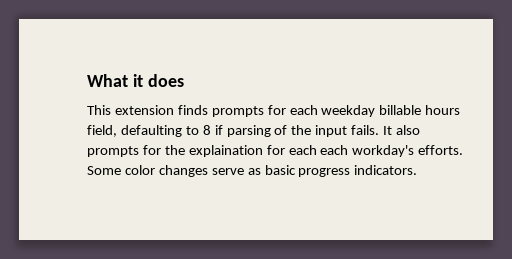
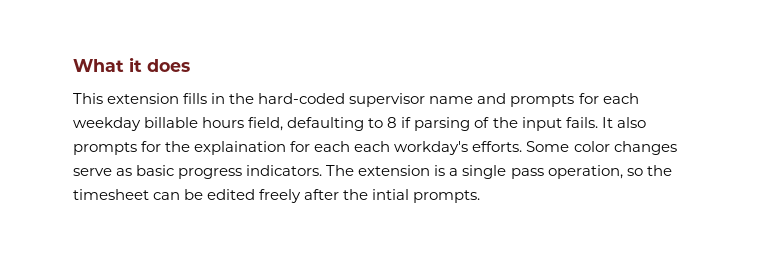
- This extension finds prompts for each weekday billable hours field, defaulting to 8 if parsing of the input fails.
+ This extension fills in the hard-coded supervisor name and prompts for each weekday billable hours field, defaulting to 8 if parsing of the input fails.
+ The extension is a single pass operation, so the timesheet can be edited freely after the intial prompts.

